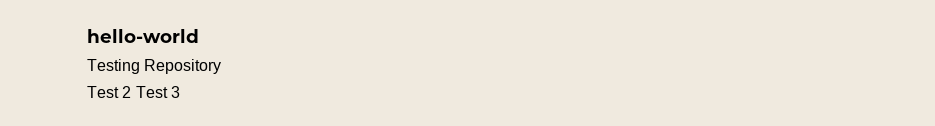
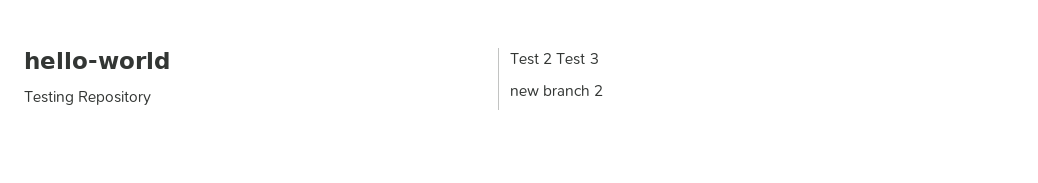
+ new branch 2

